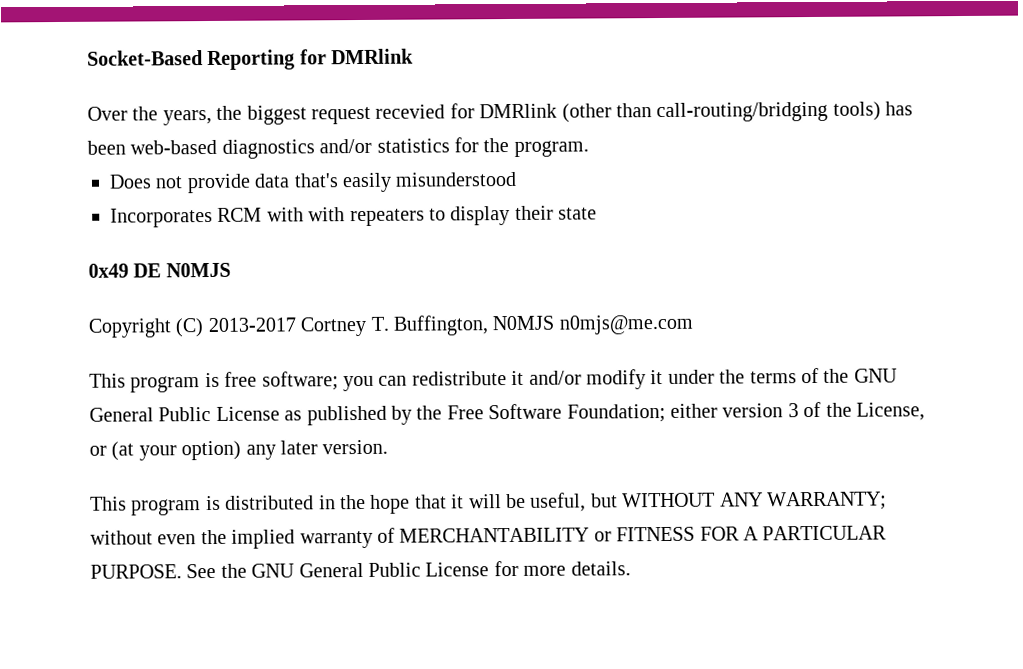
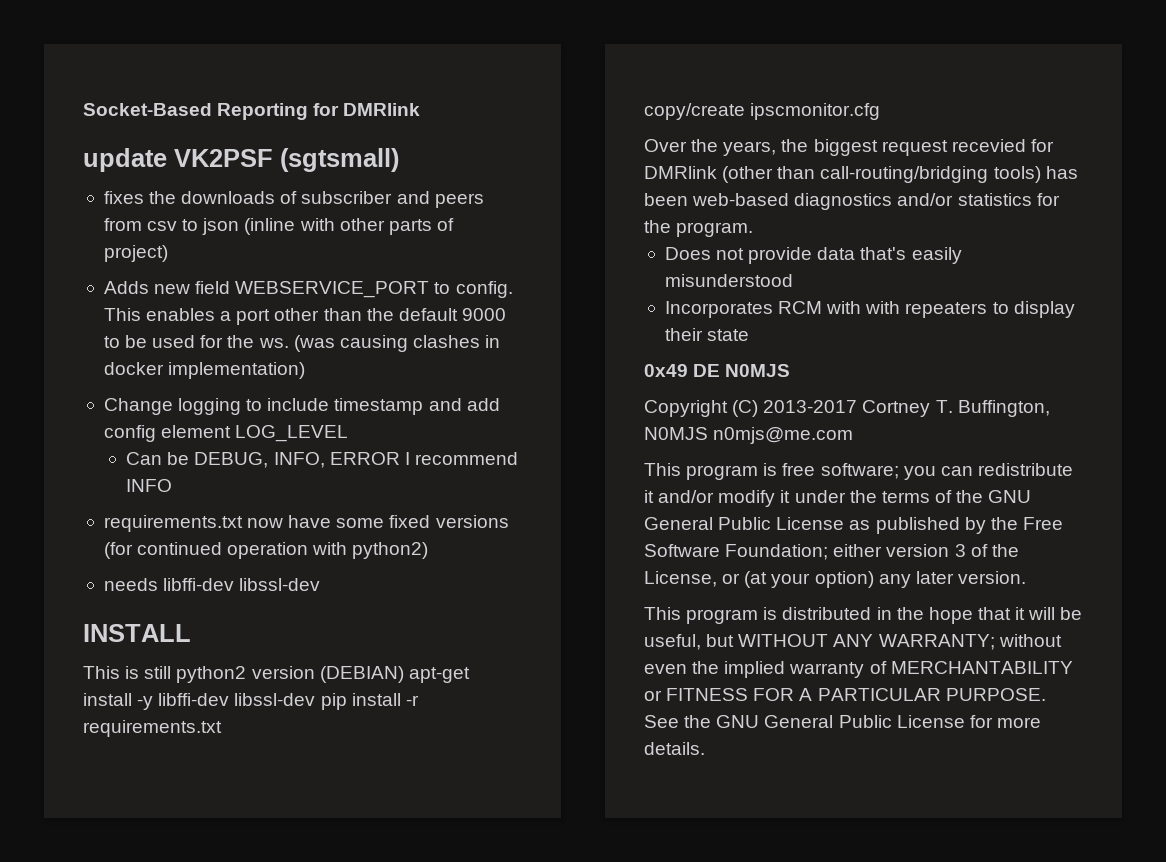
+ update VK2PSF (sgtsmall)
+ fixes the downloads of subscriber and peers from csv to json (inline with other parts of project)
+ Adds new field WEBSERVICE_PORT to config. This enables a port other than the default 9000 to be used for the ws. (was causing clashes in docker implementation)
+ Change logging to include timestamp and add config element LOG_LEVEL
+ Can be DEBUG, INFO, ERROR I recommend INFO
+ requirements.txt now have some fixed versions (for continued operation with python2)
+ needs libffi-dev libssl-dev
+ INSTALL
+ This is still python2 version (DEBIAN) apt-get install -y libffi-dev libssl-dev pip install -r requirements.txt
+ copy/create ipscmonitor.cfg

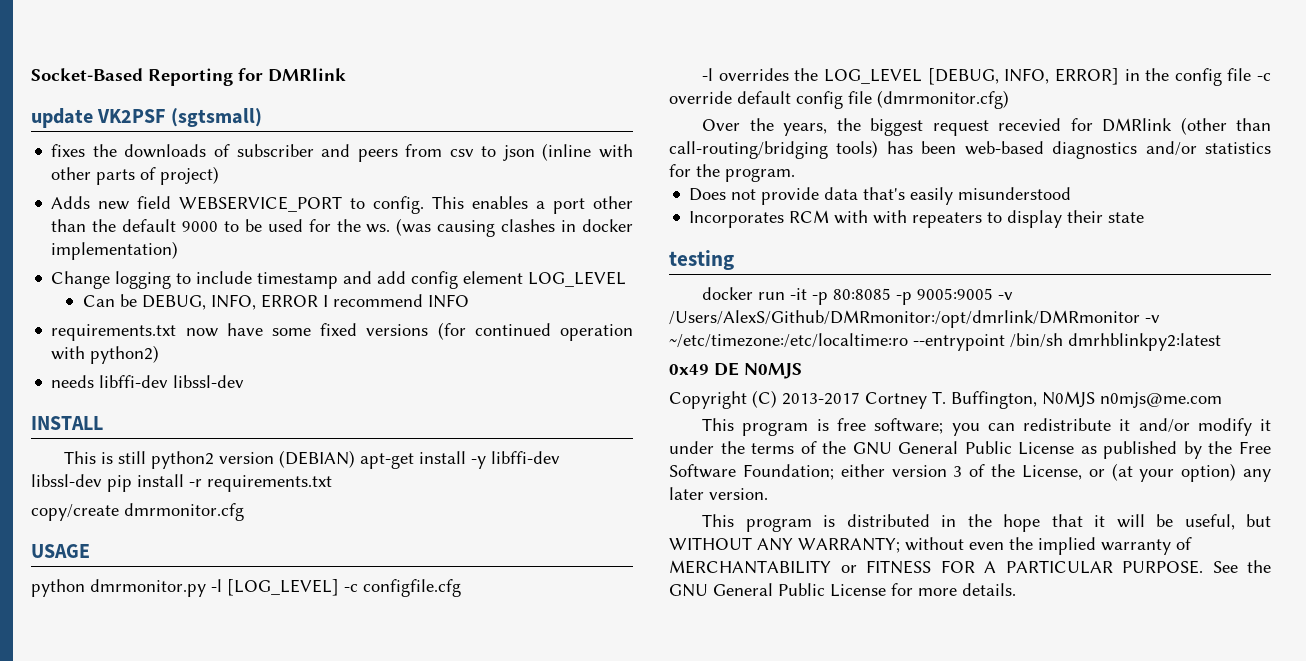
- copy/create ipscmonitor.cfg
+ copy/create dmrmonitor.cfg
+ USAGE
+ python dmrmonitor.py -l [LOG_LEVEL] -c configfile.cfg
+ -l overrides the LOG_LEVEL [DEBUG, INFO, ERROR] in the config file -c override default config file (dmrmonitor.cfg)
+ testing
+ docker run -it -p 80:8085 -p 9005:9005 -v /Users/AlexS/Github/DMRmonitor:/opt/dmrlink/DMRmonitor -v ~/etc/timezone:/etc/localtime:ro --entrypoint /bin/sh dmrhblinkpy2:latest

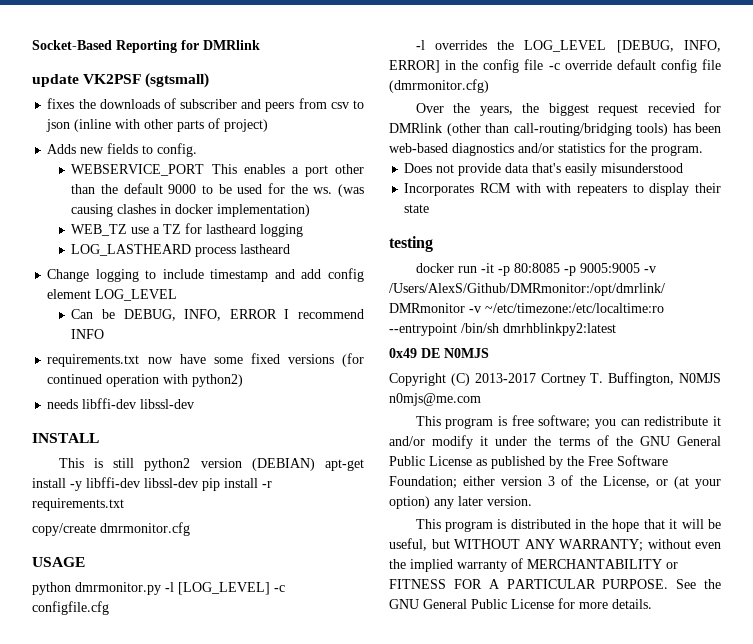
- Adds new field WEBSERVICE_PORT to config. This enables a port other than the default 9000 to be used for the ws.
+ Adds new fields to config.
+ WEBSERVICE_PORT This enables a port other than the default 9000 to be used for the ws.
+ WEB_TZ use a TZ for lastheard logging
+ LOG_LASTHEARD process lastheard

